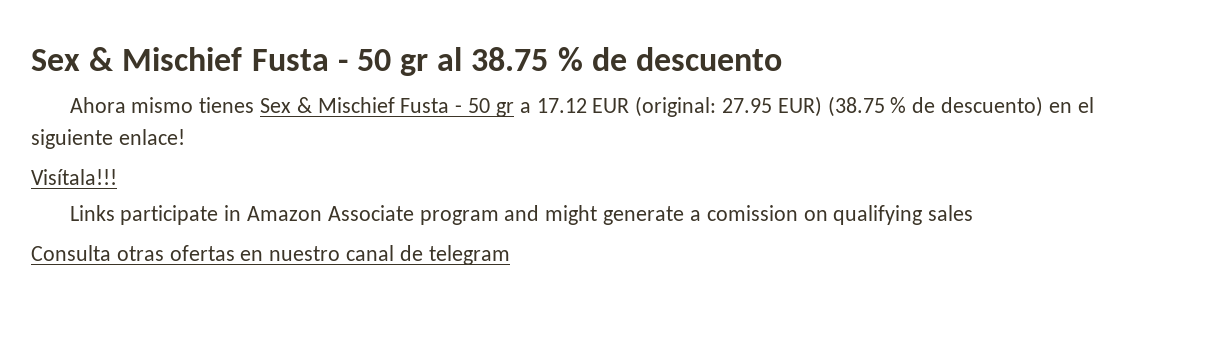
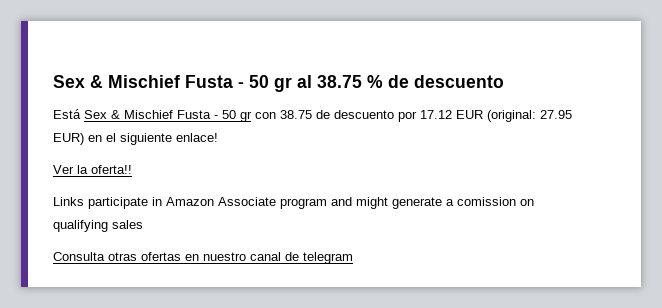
- Ahora mismo tienes Sex & Mischief Fusta - 50 gr a 17.12 EUR (original: 27.95 EUR) (38.75 % de descuento) en el siguiente enlace!
+ Está Sex & Mischief Fusta - 50 gr con 38.75 de descuento por 17.12 EUR (original: 27.95 EUR) en el siguiente enlace!
- Visítala!!!
+ Ver la oferta!!

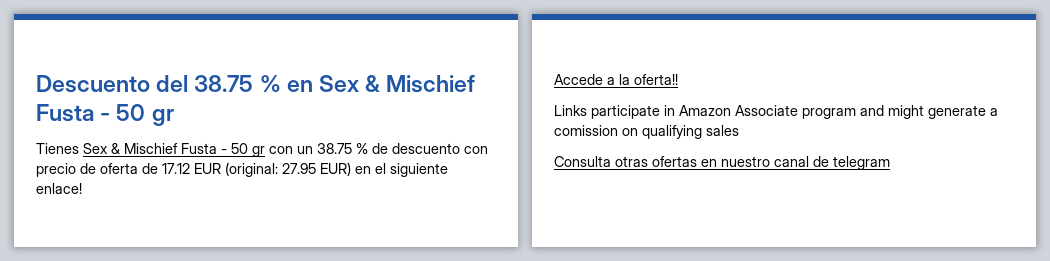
- Sex & Mischief Fusta - 50 gr al 38.75 % de descuento
- Está Sex & Mischief Fusta - 50 gr con 38.75 de descuento por 17.12 EUR (original: 27.95 EUR) en el siguiente enlace!
+ Descuento del 38.75 % en Sex & Mischief Fusta - 50 gr
+ Tienes Sex & Mischief Fusta - 50 gr con un 38.75 % de descuento con precio de oferta de 17.12 EUR (original: 27.95 EUR) en el siguiente enlace!
- Ver la oferta!!
+ Accede a la oferta!!

